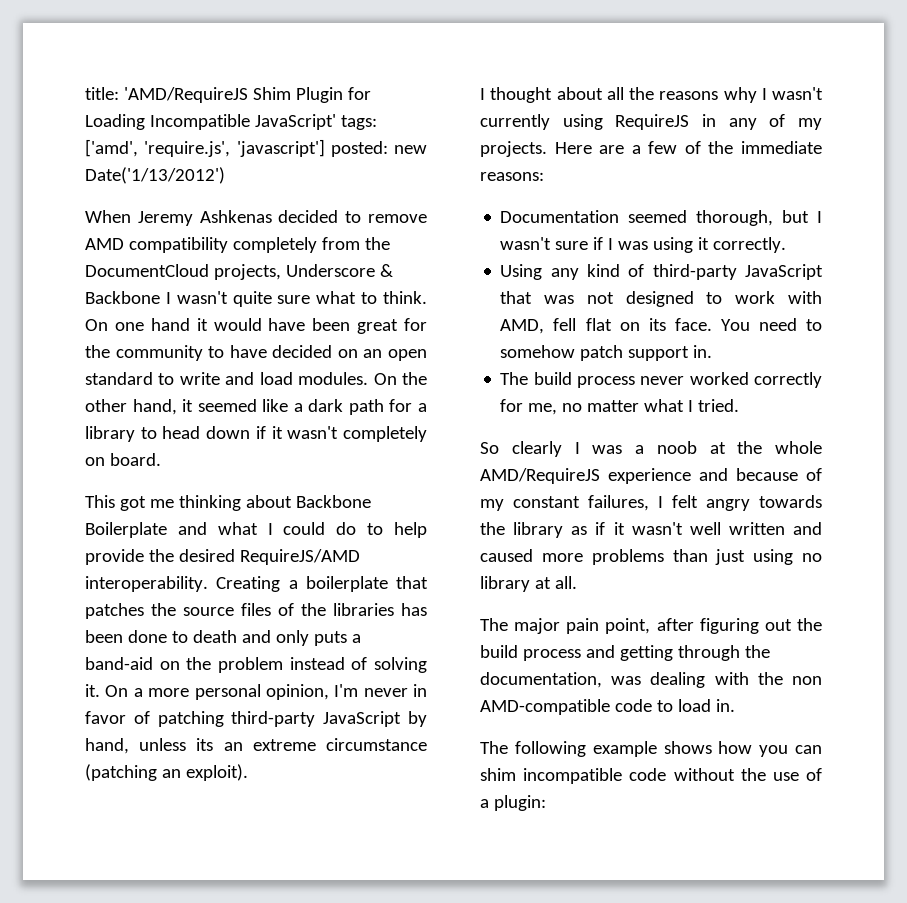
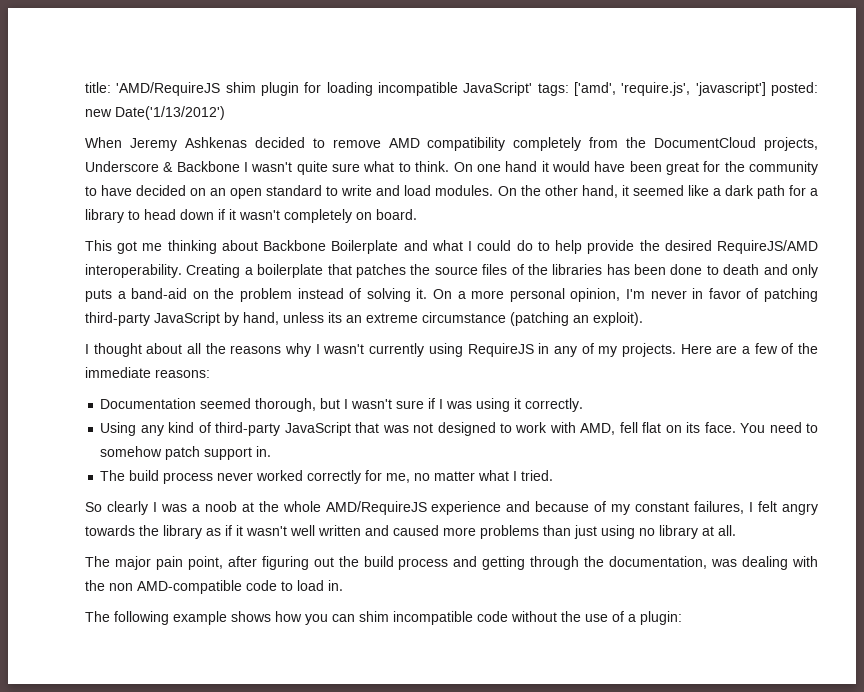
- title: 'AMD/RequireJS Shim Plugin for Loading Incompatible JavaScript' tags: ['amd', 'require.js', 'javascript'] posted: new Date('1/13/2012')
+ title: 'AMD/RequireJS shim plugin for loading incompatible JavaScript' tags: ['amd', 'require.js', 'javascript'] posted: new Date('1/13/2012')

